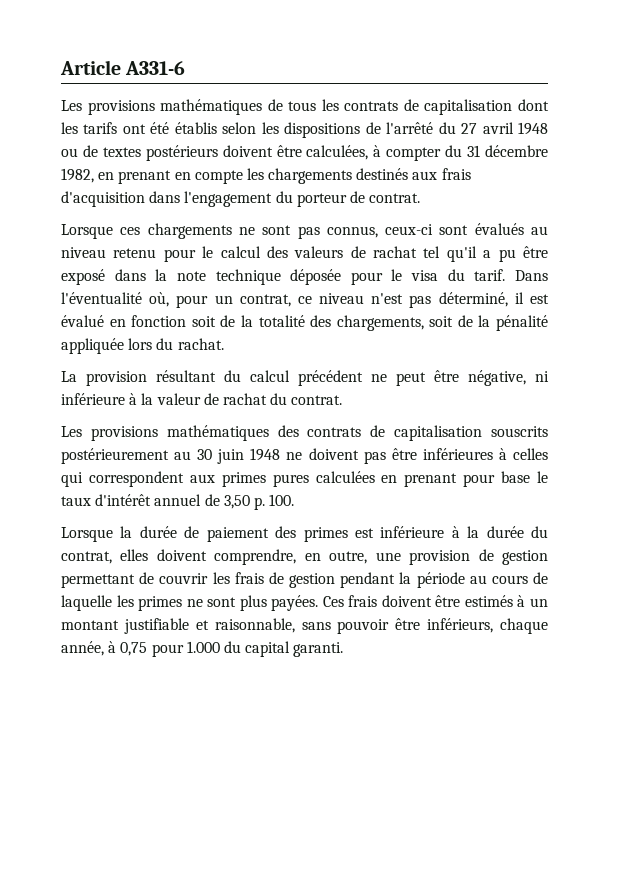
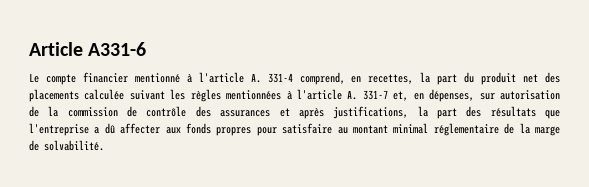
- Les provisions mathématiques de tous les contrats de capitalisation dont les tarifs ont été établis selon les dispositions de l'arrêté du 27 avril 1948 ou de textes postérieurs doivent être calculées, à compter du 31 décembre 1982, en prenant en compte les chargements destinés aux frais d'acquisition dans l'engagement du porteur de contrat.
- Lorsque ces chargements ne sont pas connus, ceux-ci sont évalués au niveau retenu pour le calcul des valeurs de rachat tel qu'il a pu être exposé dans la note technique déposée pour le visa du tarif. Dans l'éventualité où, pour un contrat, ce niveau n'est pas déterminé, il est évalué en fonction soit de la totalité des chargements, soit de la pénalité appliquée lors du rachat.
- La provision résultant du calcul précédent ne peut être négative, ni inférieure à la valeur de rachat du contrat.
- Les provisions mathématiques des contrats de capitalisation souscrits postérieurement au 30 juin 1948 ne doivent pas être inférieures à celles qui correspondent aux primes pures calculées en prenant pour base le taux d'intérêt annuel de 3,50 p. 100.
- Lorsque la durée de paiement des primes est inférieure à la durée du contrat, elles doivent comprendre, en outre, une provision de gestion permettant de couvrir les frais de gestion pendant la période au cours de laquelle les primes ne sont plus payées. Ces frais doivent être estimés à un montant justifiable et raisonnable, sans pouvoir être inférieurs, chaque année, à 0,75 pour 1.000 du capital garanti.
+ Le compte financier mentionné à l'article A. 331-4 comprend, en recettes, la part du produit net des placements calculée suivant les règles mentionnées à l'article A. 331-7 et, en dépenses, sur autorisation de la commission de contrôle des assurances et après justifications, la part des résultats que l'entreprise a dû affecter aux fonds propres pour satisfaire au montant minimal réglementaire de la marge de solvabilité.

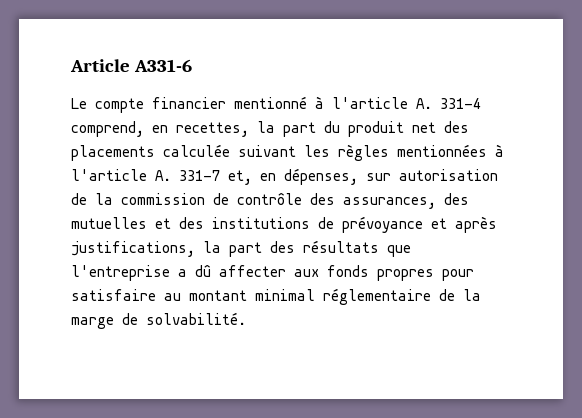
- Le compte financier mentionné à l'article A. 331-4 comprend, en recettes, la part du produit net des placements calculée suivant les règles mentionnées à l'article A. 331-7 et, en dépenses, sur autorisation de la commission de contrôle des assurances et après justifications, la part des résultats que l'entreprise a dû affecter aux fonds propres pour satisfaire au montant minimal réglementaire de la marge de solvabilité.
+ Le compte financier mentionné à l'article A. 331-4 comprend, en recettes, la part du produit net des placements calculée suivant les règles mentionnées à l'article A. 331-7 et, en dépenses, sur autorisation de la commission de contrôle des assurances, des mutuelles et des institutions de prévoyance et après justifications, la part des résultats que l'entreprise a dû affecter aux fonds propres pour satisfaire au montant minimal réglementaire de la marge de solvabilité.

